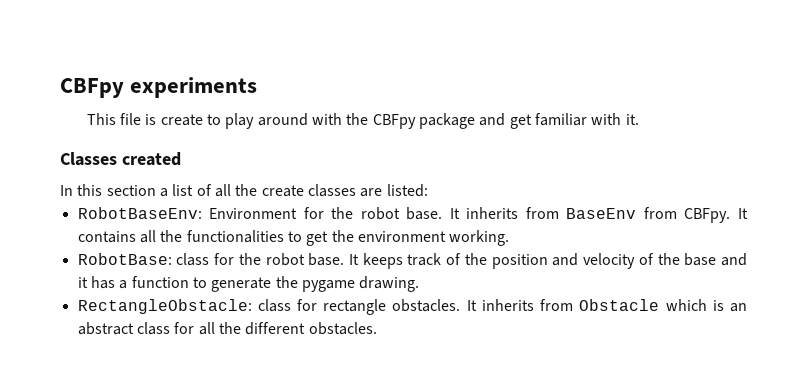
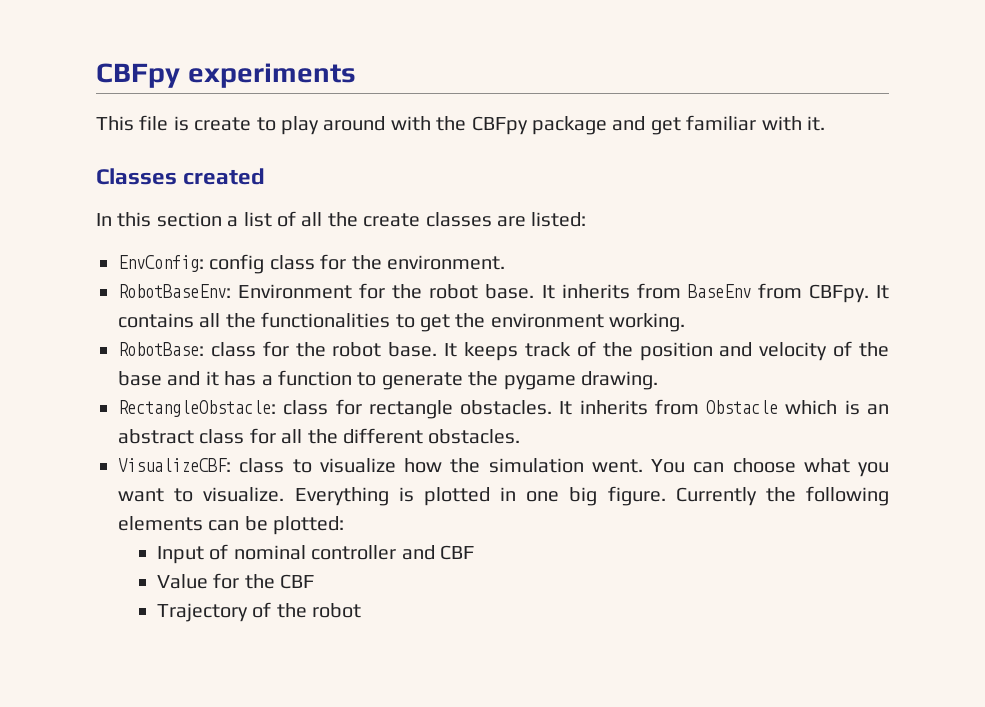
+ EnvConfig: config class for the environment.
+ VisualizeCBF: class to visualize how the simulation went. You can choose what you want to visualize. Everything is plotted in one big figure. Currently the following elements can be plotted:
+ Input of nominal controller and CBF
+ Value for the CBF
+ Trajectory of the robot

